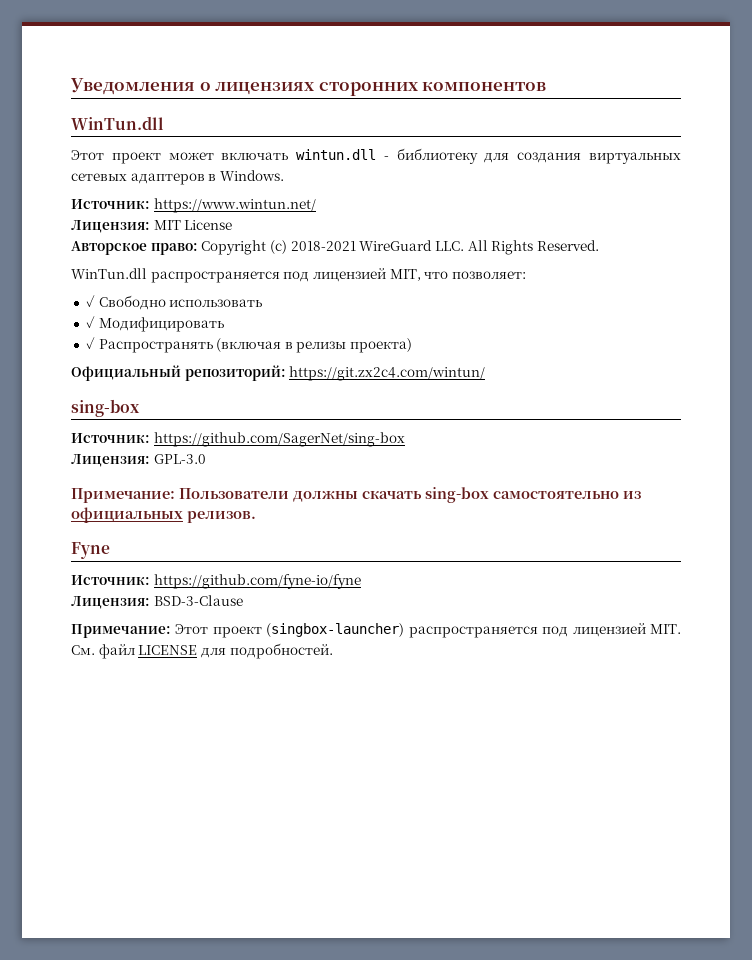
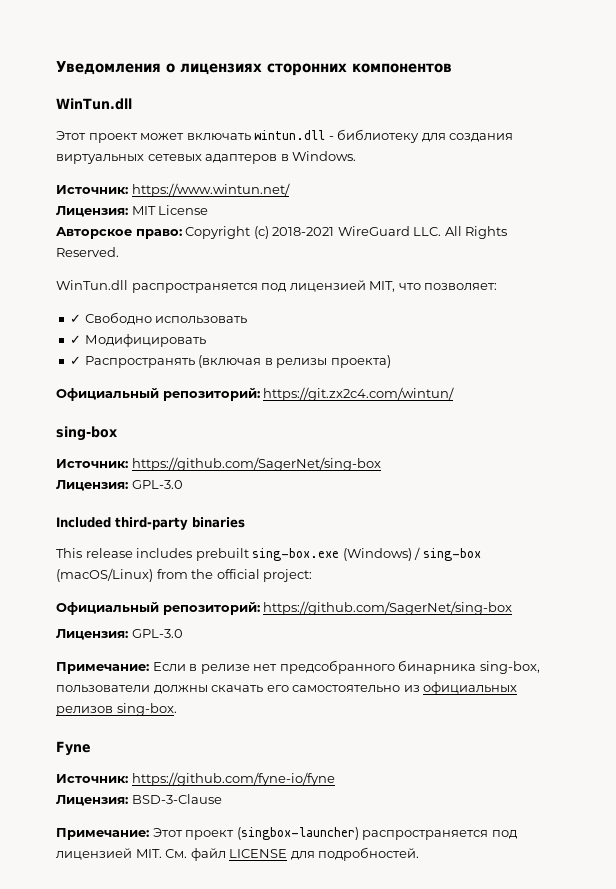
- Примечание: Пользователи должны скачать sing-box самостоятельно из официальных релизов.
+ Included third-party binaries
+ This release includes prebuilt sing-box.exe (Windows) / sing-box (macOS/Linux) from the official project:
+ Официальный репозиторий: https://github.com/SagerNet/sing-box
+ Лицензия: GPL-3.0
+ Примечание: Если в релизе нет предсобранного бинарника sing-box, пользователи должны скачать его самостоятельно из официальных релизов sing-box.

